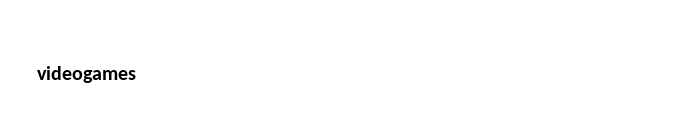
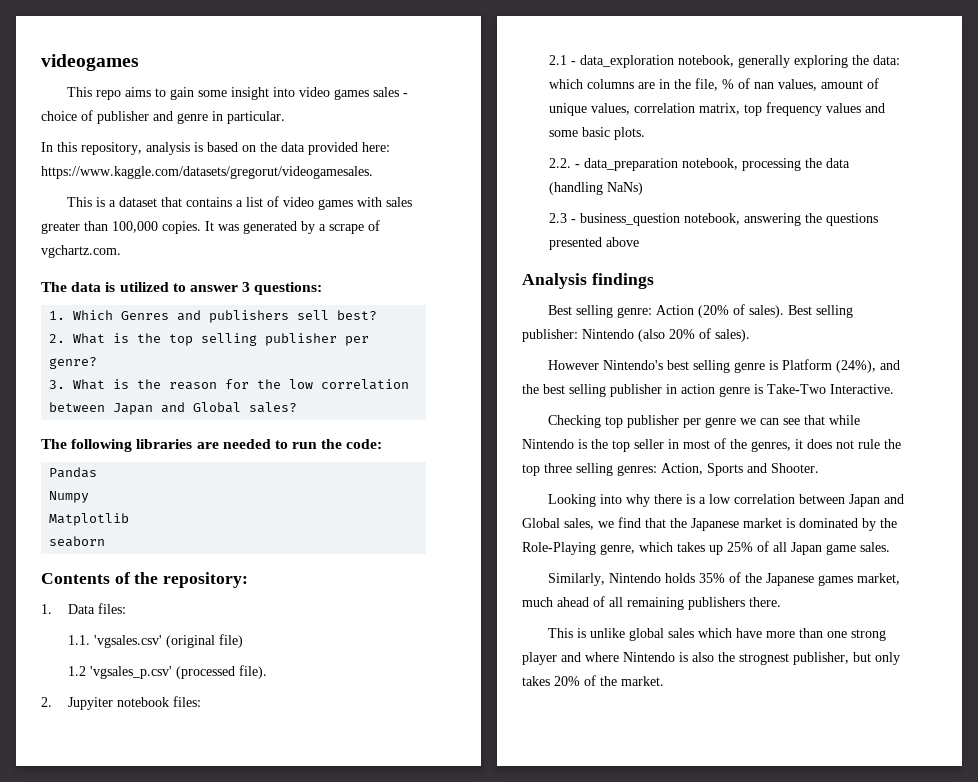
+ This repo aims to gain some insight into video games sales - choice of publisher and genre in particular.
+ In this repository, analysis is based on the data provided here: https://www.kaggle.com/datasets/gregorut/videogamesales.
+ This is a dataset that contains a list of video games with sales greater than 100,000 copies. It was generated by a scrape of vgchartz.com.
+ The data is utilized to answer 3 questions:
+ 1. Which Genres and publishers sell best?
+ 2. What is the top selling publisher per genre?
+ 3. What is the reason for the low correlation between Japan and Global sales?
+ The following libraries are needed to run the code:
+ Pandas
+ Numpy
+ Matplotlib
+ seaborn
+ Contents of the repository:
+ 1. Data files:
+ 1.1. 'vgsales.csv' (original file)
+ 1.2 'vgsales_p.csv' (processed file).
+ 2. Jupyiter notebook files:
+ 2.1 - data_exploration notebook, generally exploring the data: which columns are in the file, % of nan values, amount of unique values, correlation matrix, top frequency values and some basic plots.
+ 2.2. - data_preparation notebook, processing the data (handling NaNs)
+ 2.3 - business_question notebook, answering the questions presented above
+ Analysis findings
+ Best selling genre: Action (20% of sales). Best selling publisher: Nintendo (also 20% of sales).
+ However Nintendo's best selling genre is Platform (24%), and the best selling publisher in action genre is Take-Two Interactive.
+ Checking top publisher per genre we can see that while Nintendo is the top seller in most of the genres, it does not rule the top three selling genres: Action, Sports and Shooter.
+ Looking into why there is a low correlation between Japan and Global sales, we find that the Japanese market is dominated by the Role-Playing genre, which takes up 25% of all Japan game sales.
+ Similarly, Nintendo holds 35% of the Japanese games market, much ahead of all remaining publishers there.
+ This is unlike global sales which have more than one strong player and where Nintendo is also the strognest publisher, but only takes 20% of the market.

